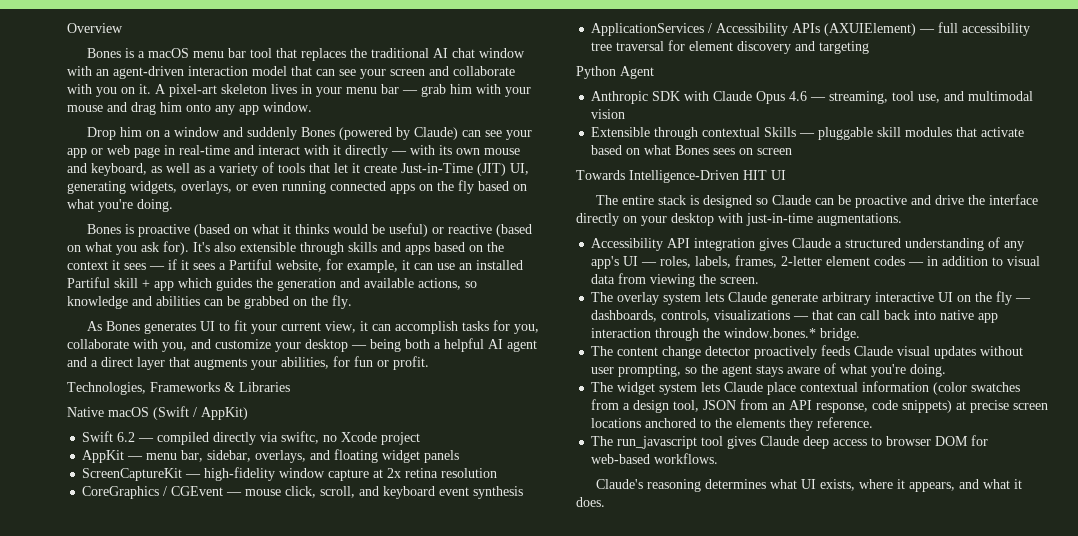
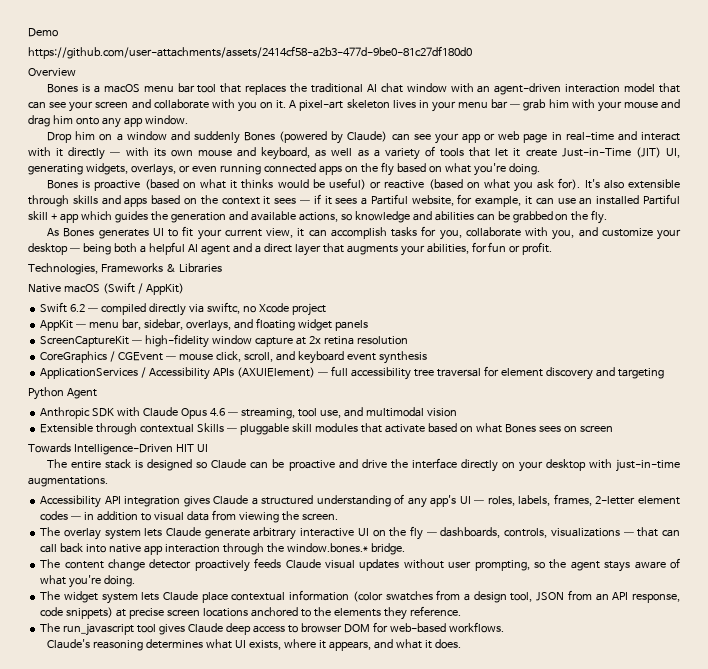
+ Demo
+ https://github.com/user-attachments/assets/2414cf58-a2b3-477d-9be0-81c27df180d0

